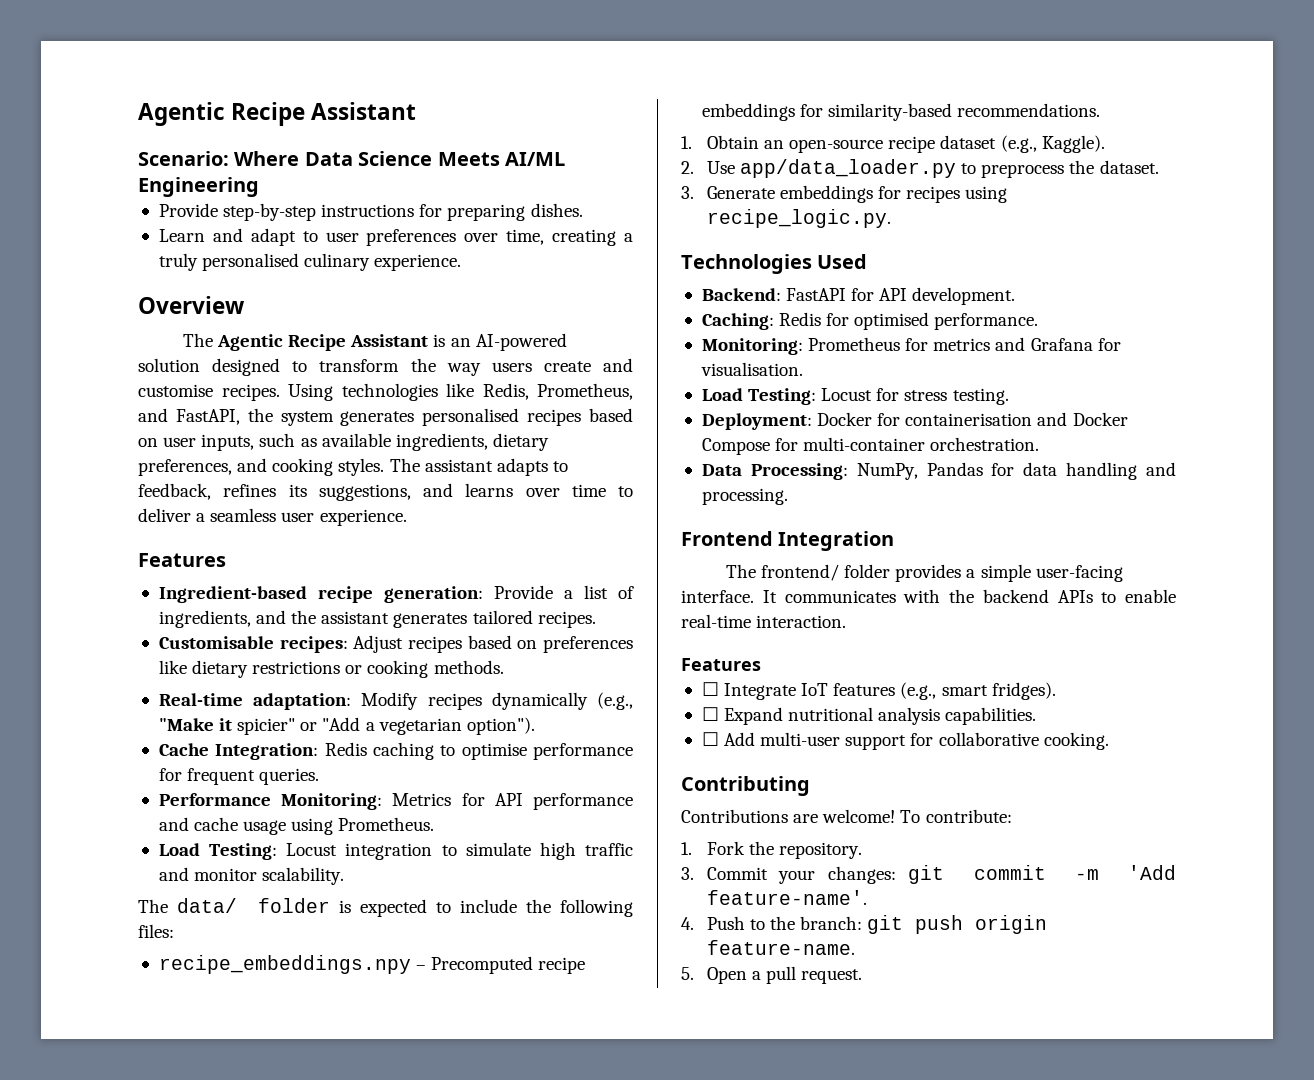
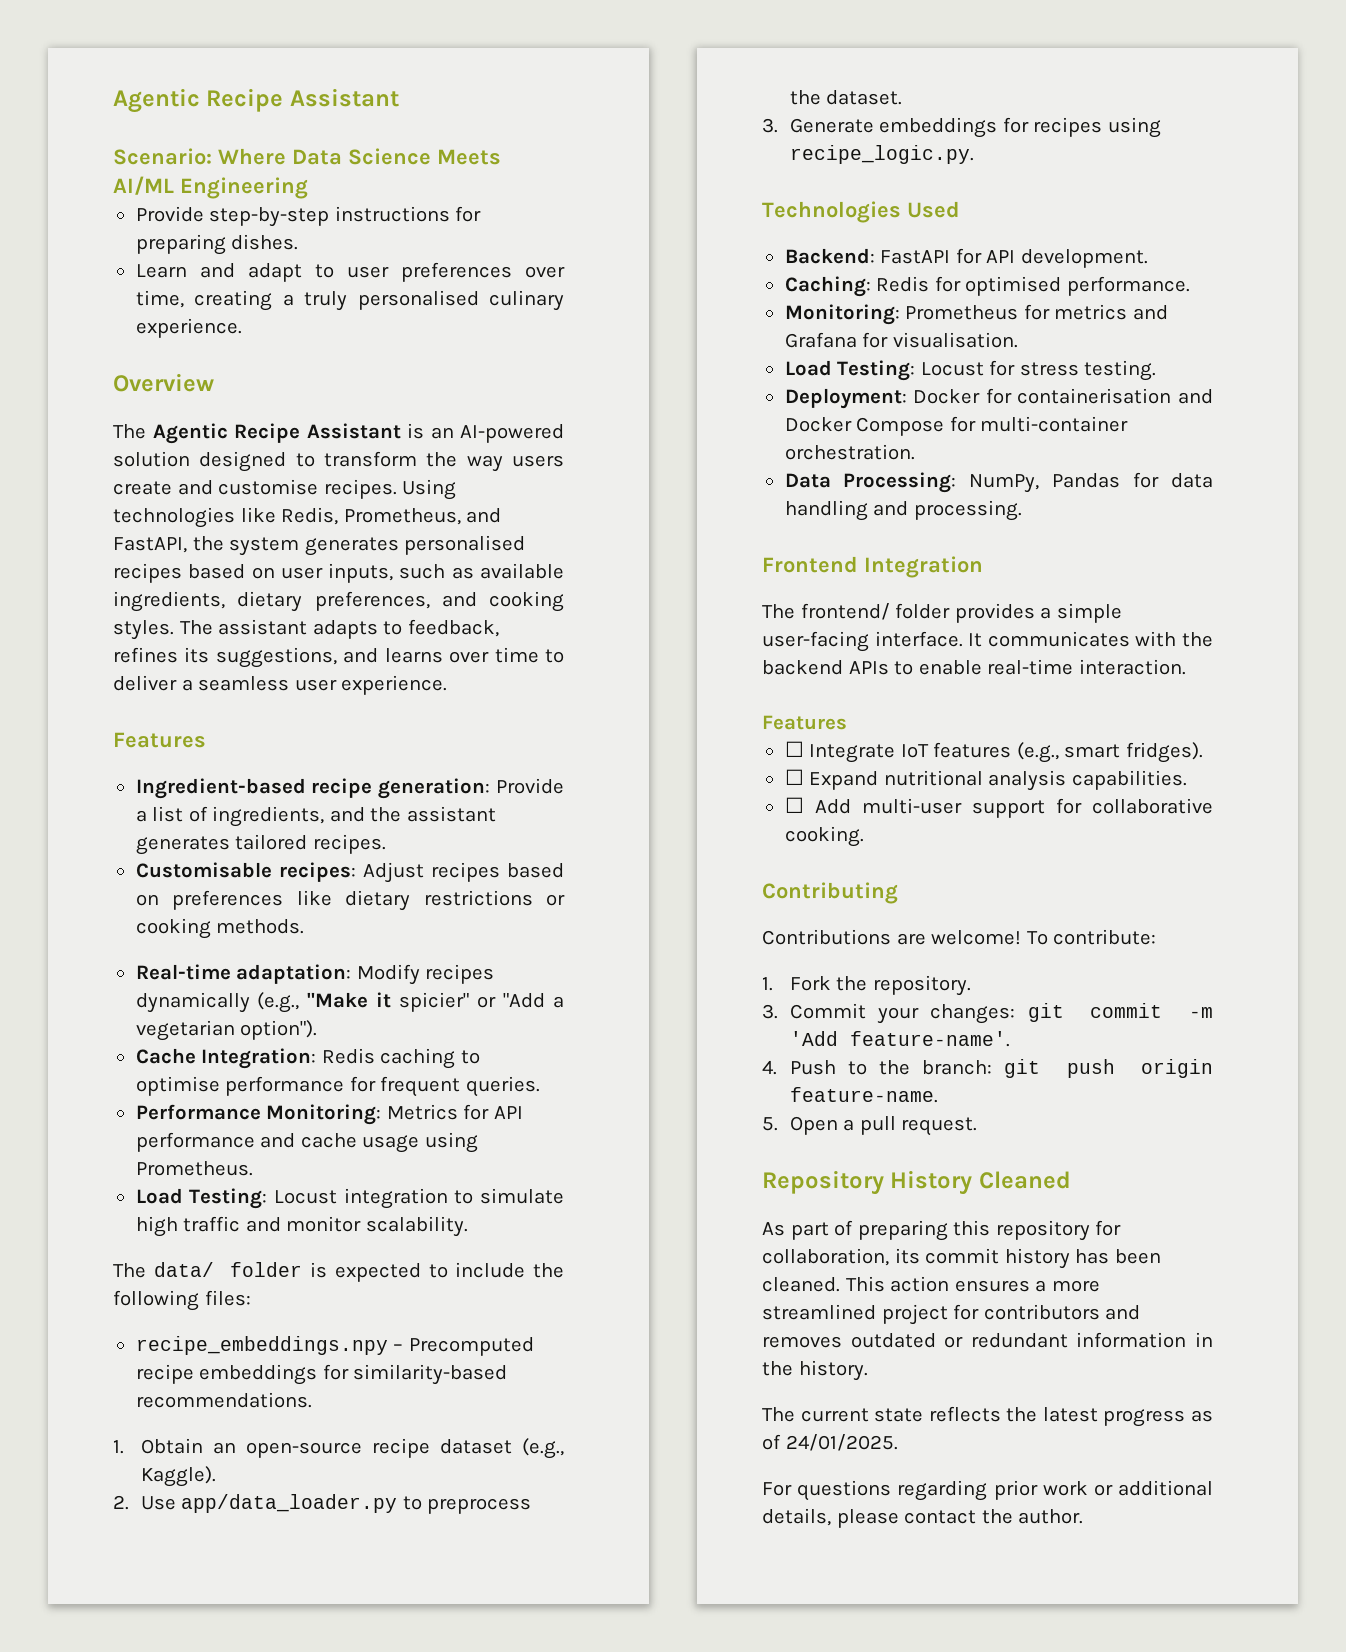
+ Repository History Cleaned
+ As part of preparing this repository for collaboration, its commit history has been cleaned. This action ensures a more streamlined project for contributors and removes outdated or redundant information in the history.
+ The current state reflects the latest progress as of 24/01/2025.
+ For questions regarding prior work or additional details, please contact the author.

